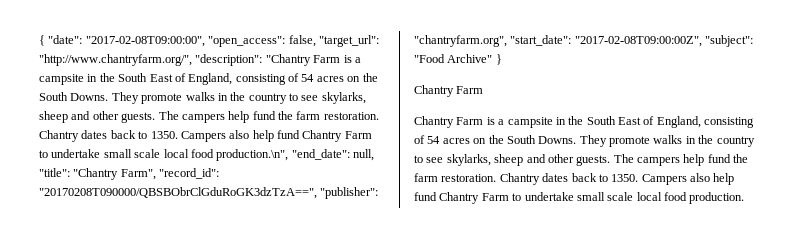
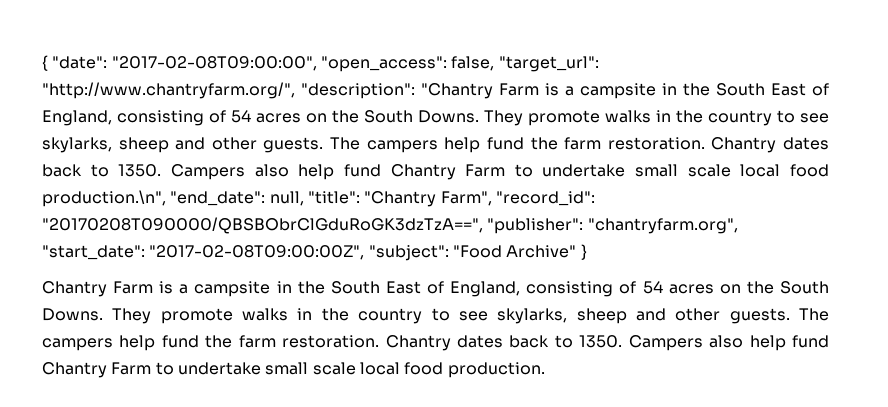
  Campers also help fund Chantry Farm to undertake small scale local food production.\n", "end_date": null, "title": "Chantry Farm", "record_id": "20170208T090000/QBSBObrClGduRoGK3dzTzA==", "publisher": "chantryfarm.org", "start_date": "2017-02-08T09:00:00Z", "subject": "Food Archive" }
- Chantry Farm

